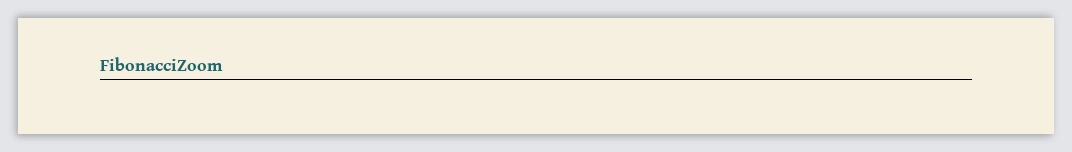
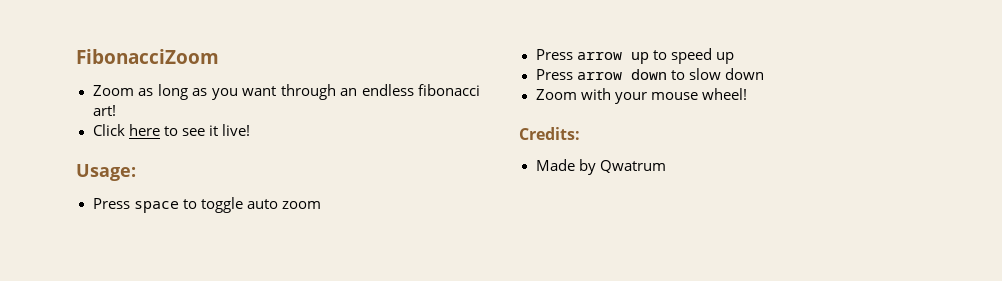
+ Zoom as long as you want through an endless fibonacci art!
+ Click here to see it live!
+ Usage:
+ Press space to toggle auto zoom
+ Press arrow up to speed up
+ Press arrow down to slow down
+ Zoom with your mouse wheel!
+ Credits:
+ Made by Qwatrum

